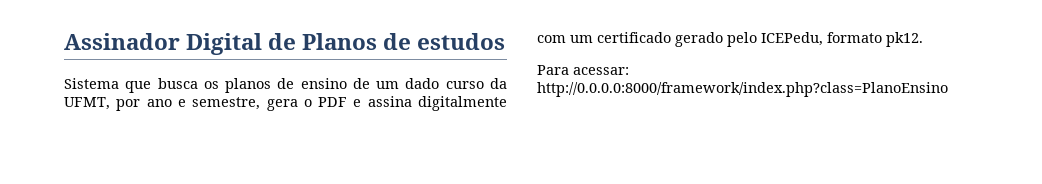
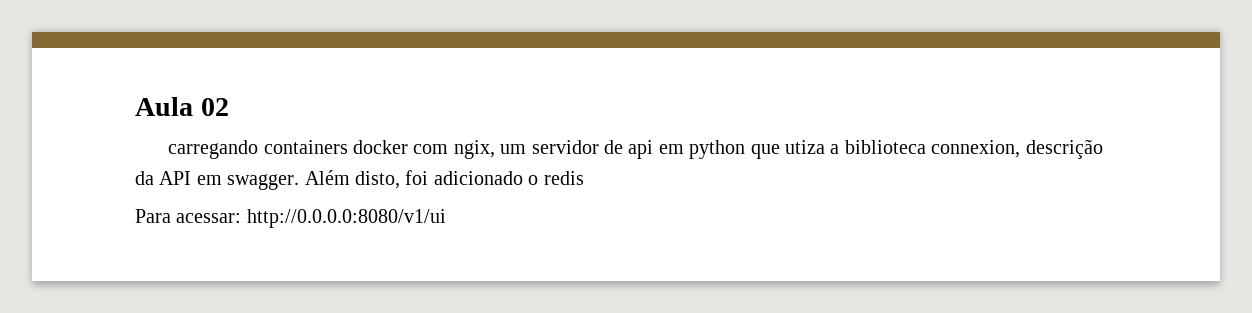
- Assinador Digital de Planos de estudos
- Sistema que busca os planos de ensino de um dado curso da UFMT, por ano e semestre, gera o PDF e assina digitalmente com um certificado gerado pelo ICEPedu, formato pk12.
+ Aula 02
+ carregando containers docker com ngix, um servidor de api em python que utiza a biblioteca connexion, descrição da API em swagger. Além disto, foi adicionado o redis
- Para acessar: http://0.0.0.0:8000/framework/index.php?class=PlanoEnsino
+ Para acessar: http://0.0.0.0:8080/v1/ui

